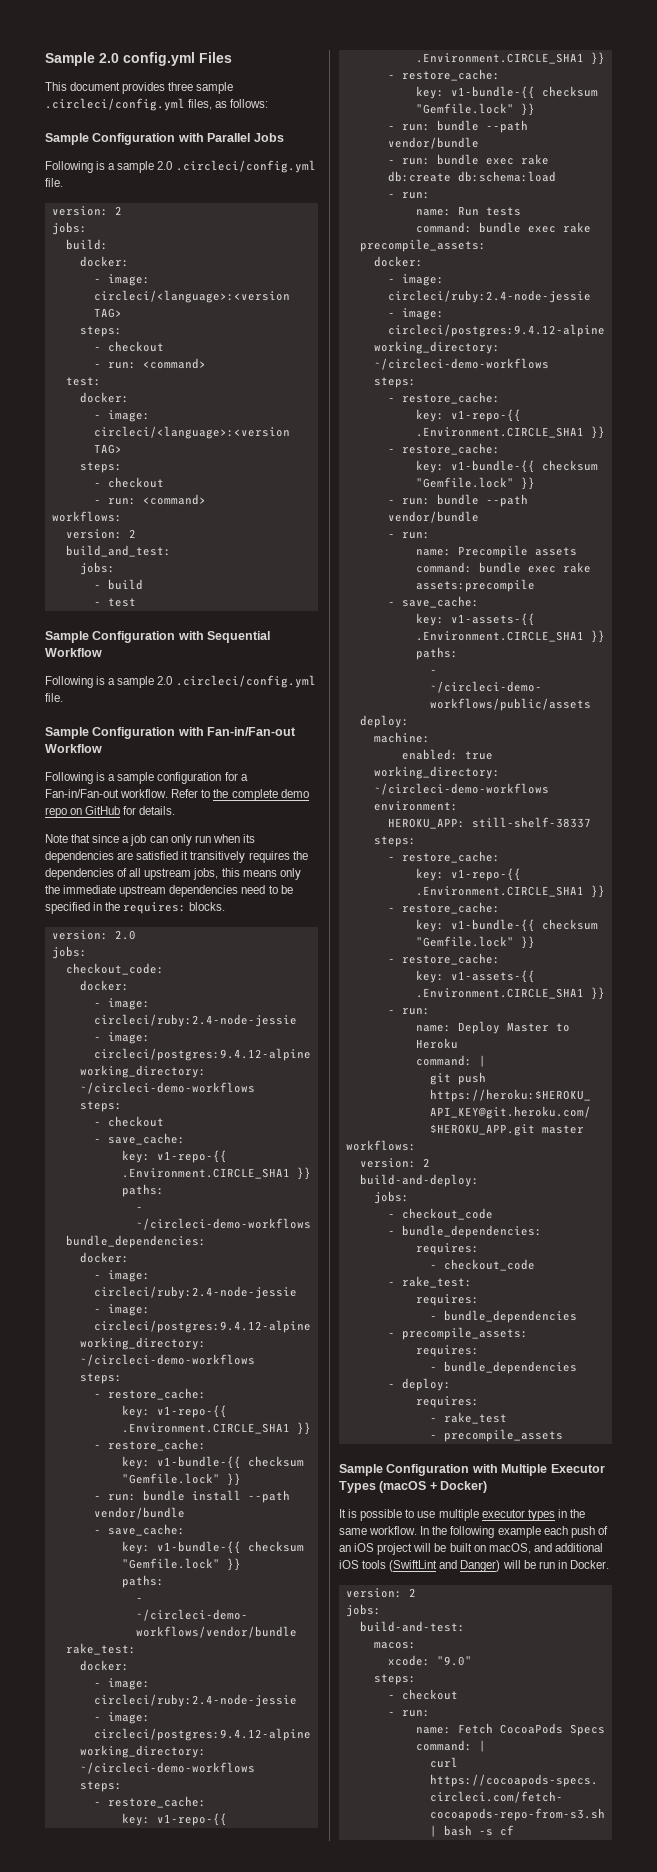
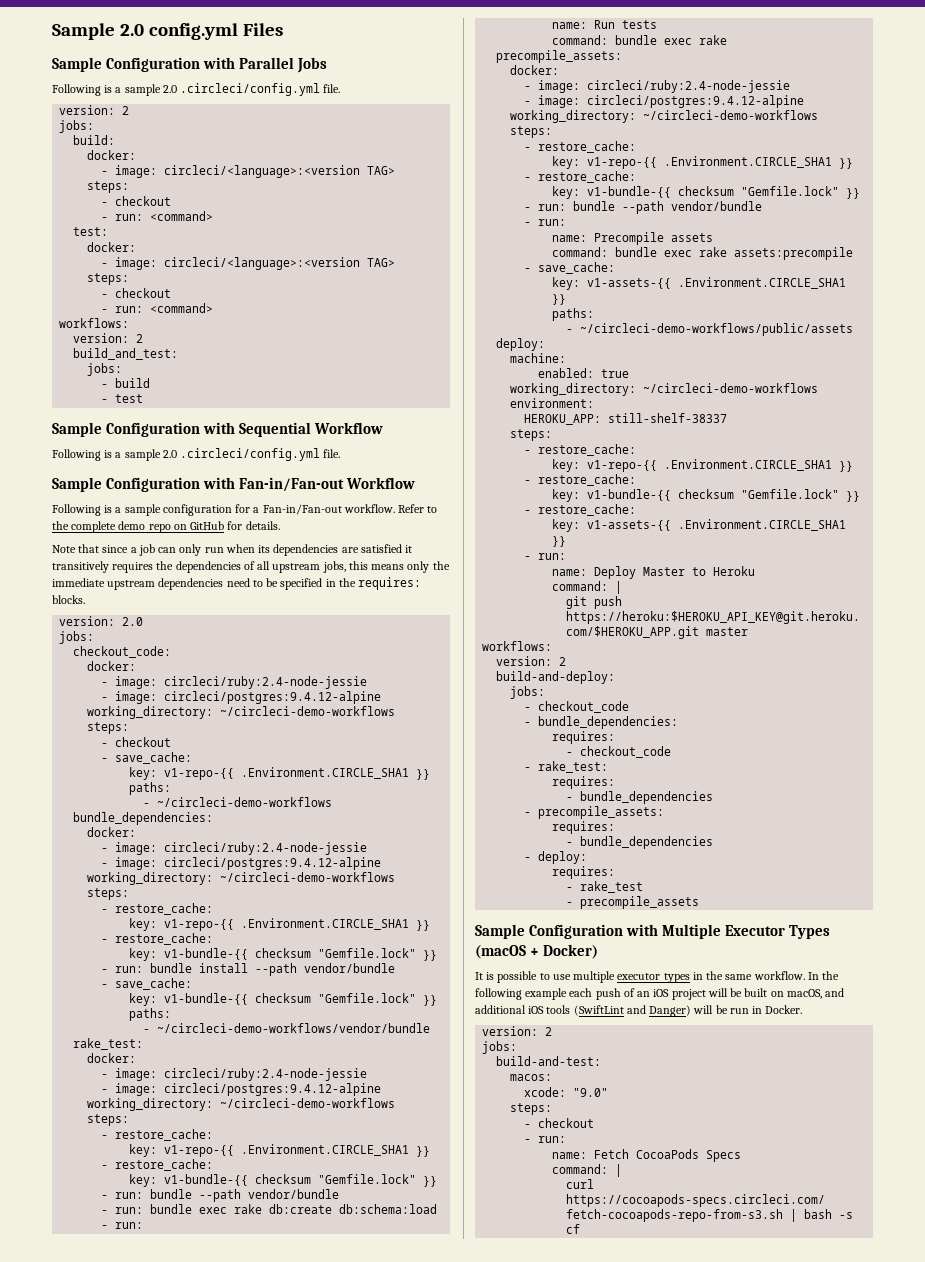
- This document provides three sample .circleci/config.yml files, as follows:

